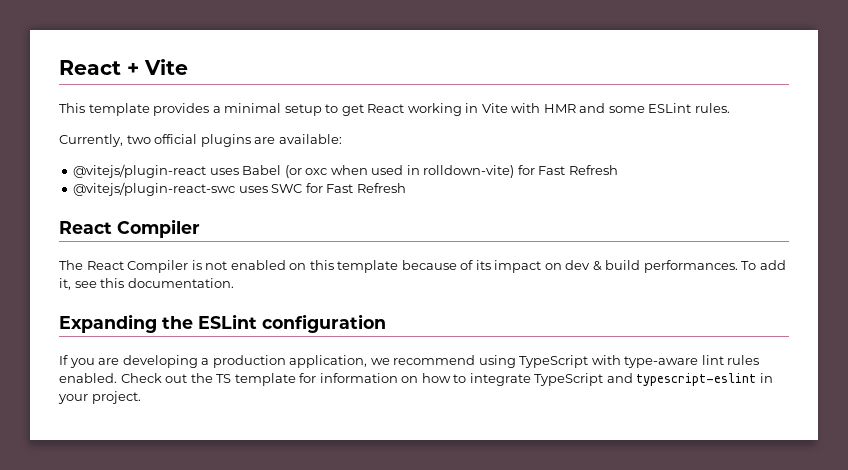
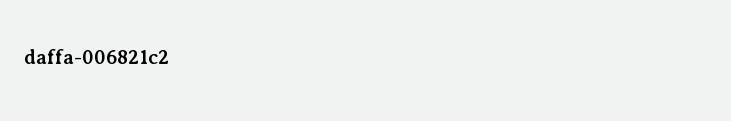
- React + Vite
- This template provides a minimal setup to get React working in Vite with HMR and some ESLint rules.
- Currently, two official plugins are available:
- @vitejs/plugin-react uses Babel (or oxc when used in rolldown-vite) for Fast Refresh
- @vitejs/plugin-react-swc uses SWC for Fast Refresh
- React Compiler
- The React Compiler is not enabled on this template because of its impact on dev & build performances. To add it, see this documentation.
- Expanding the ESLint configuration
- If you are developing a production application, we recommend using TypeScript with type-aware lint rules enabled. Check out the TS template for information on how to integrate TypeScript and typescript-eslint in your project.
+ daffa-006821c2

